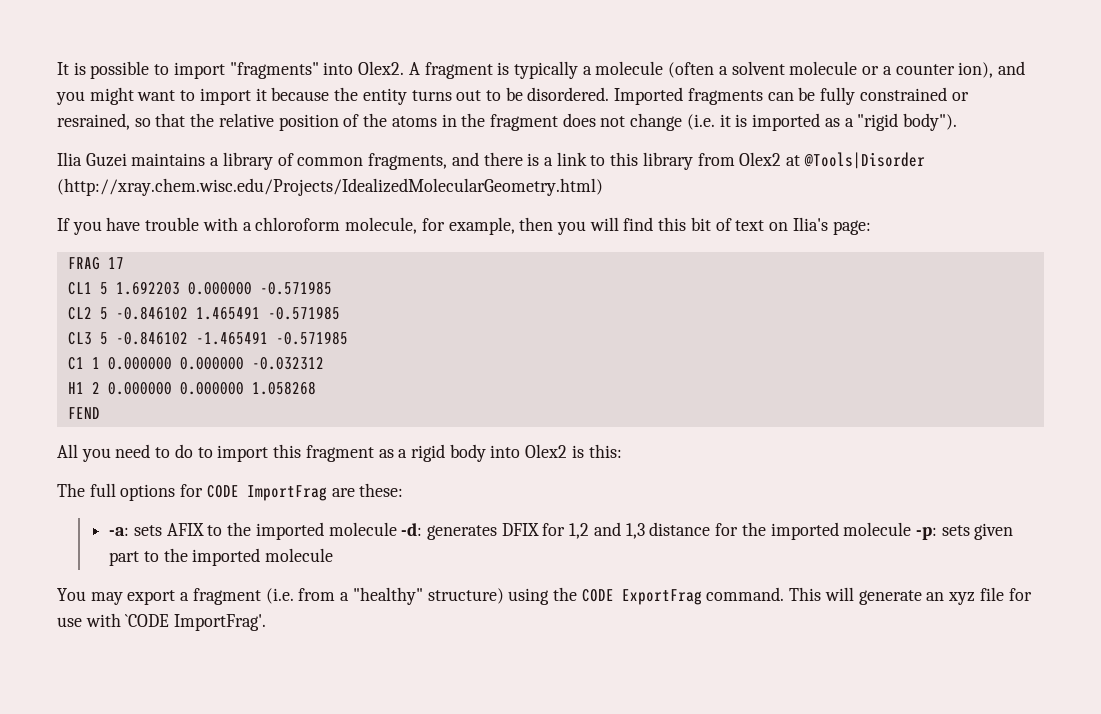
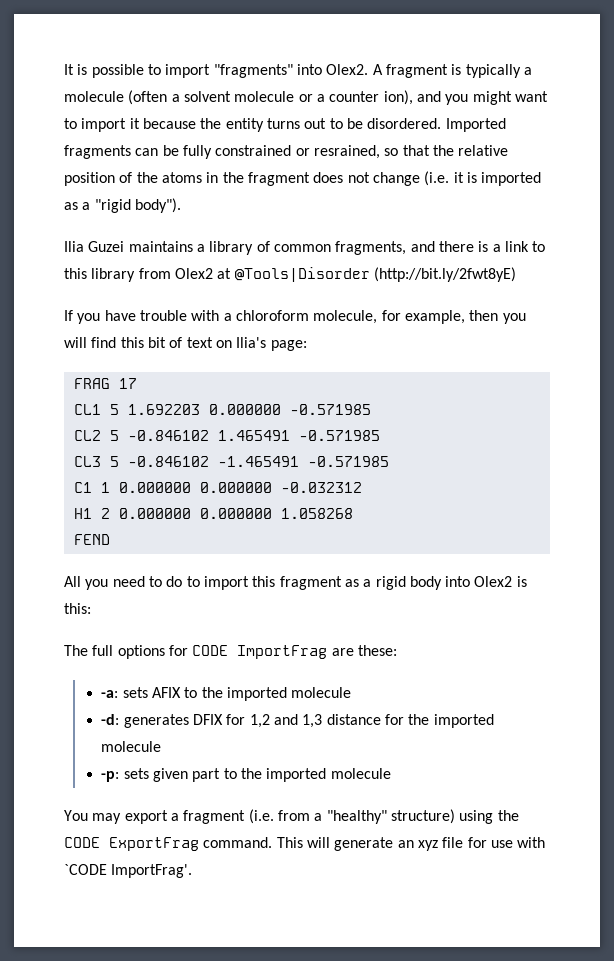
- Ilia Guzei maintains a library of common fragments, and there is a link to this library from Olex2 at @Tools|Disorder (http://xray.chem.wisc.edu/Projects/IdealizedMolecularGeometry.html)
+ Ilia Guzei maintains a library of common fragments, and there is a link to this library from Olex2 at @Tools|Disorder (http://bit.ly/2fwt8yE)
- -a: sets AFIX to the imported molecule -d: generates DFIX for 1,2 and 1,3 distance for the imported molecule -p: sets given part to the imported molecule
+ -a: sets AFIX to the imported molecule
+ -d: generates DFIX for 1,2 and 1,3 distance for the imported molecule
+ -p: sets given part to the imported molecule

